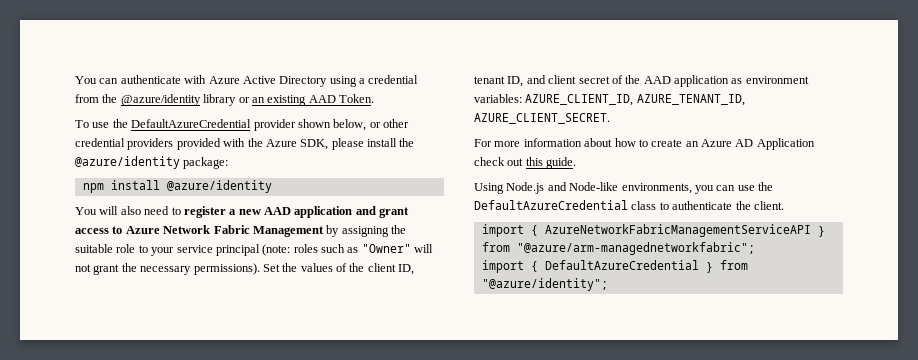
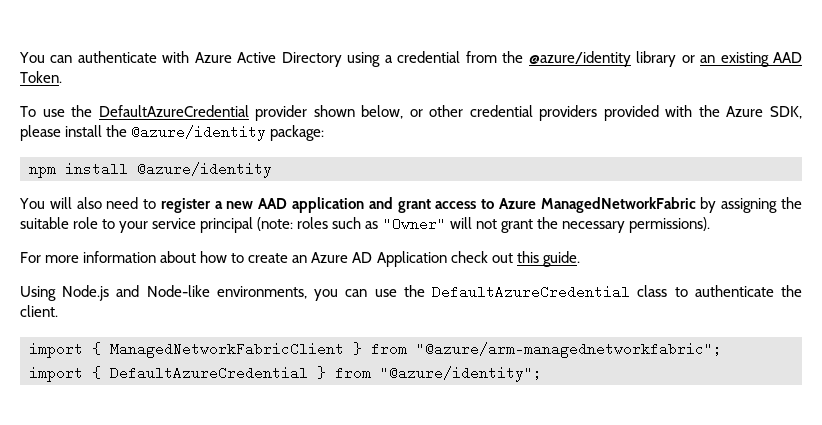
- You will also need to register a new AAD application and grant access to Azure Network Fabric Management by assigning the suitable role to your service principal (note: roles such as "Owner" will not grant the necessary permissions). Set the values of the client ID, tenant ID, and client secret of the AAD application as environment variables: AZURE_CLIENT_ID, AZURE_TENANT_ID, AZURE_CLIENT_SECRET.
+ You will also need to register a new AAD application and grant access to Azure ManagedNetworkFabric by assigning the suitable role to your service principal (note: roles such as "Owner" will not grant the necessary permissions).
- import { AzureNetworkFabricManagementServiceAPI } from "@azure/arm-managednetworkfabric";
+ import { ManagedNetworkFabricClient } from "@azure/arm-managednetworkfabric";

